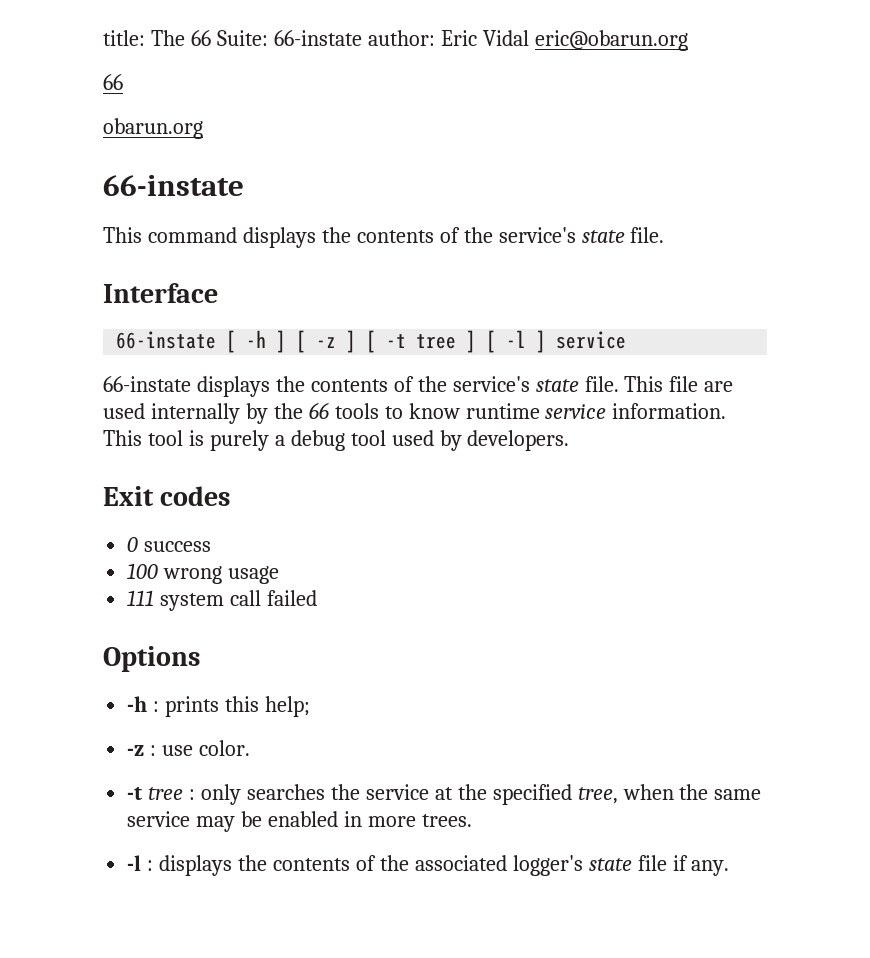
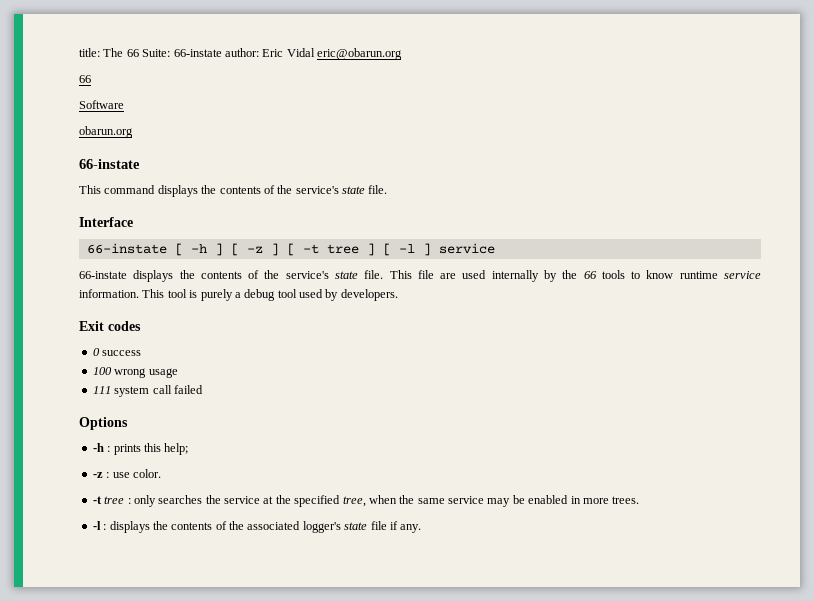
+ Software

